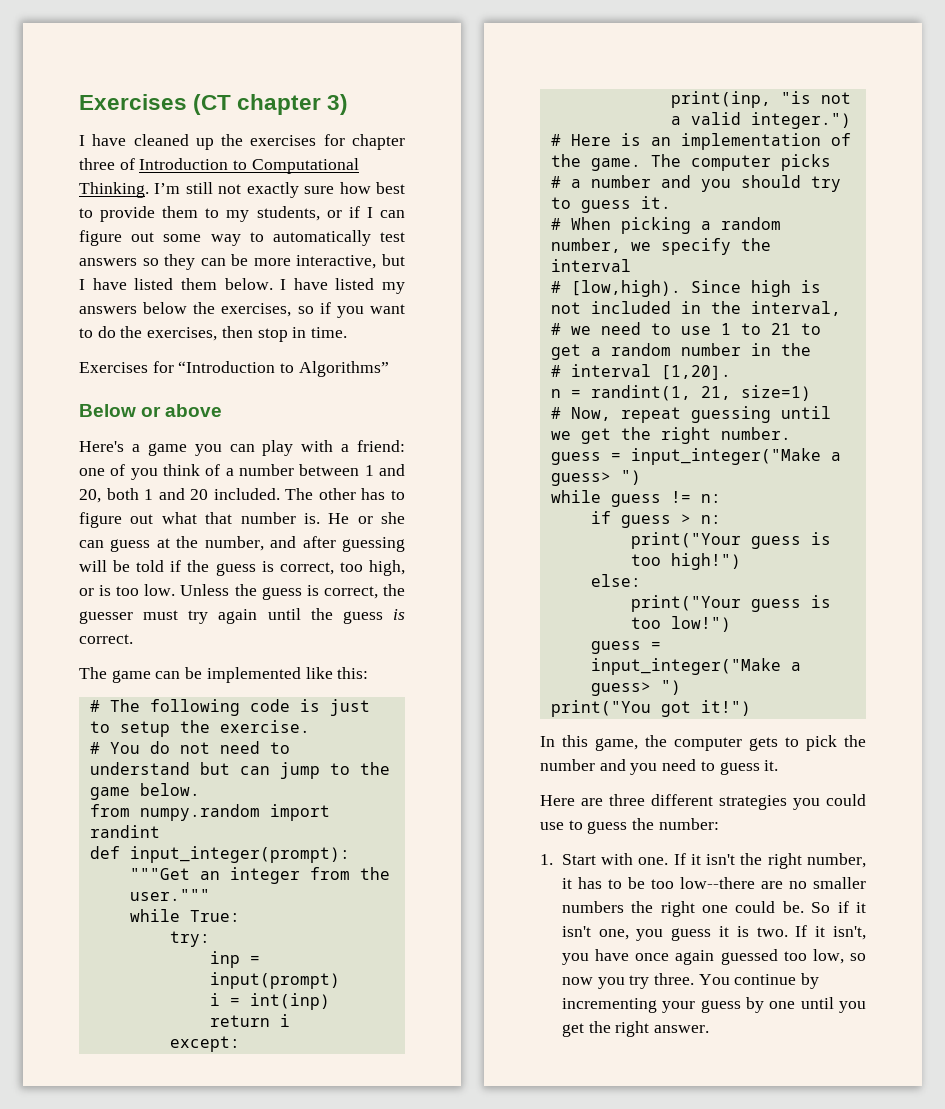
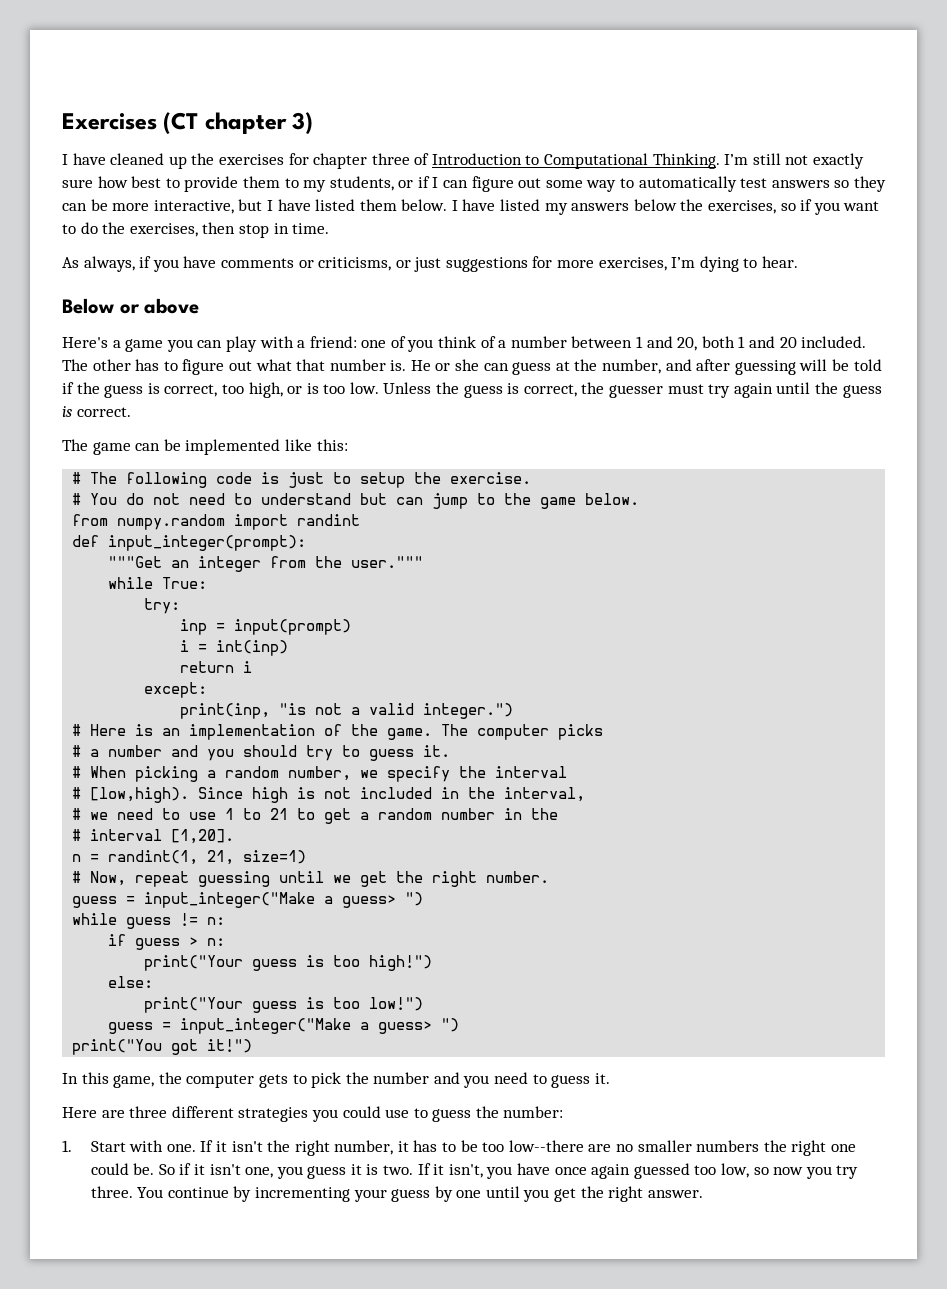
- Exercises for “Introduction to Algorithms”
+ As always, if you have comments or criticisms, or just suggestions for more exercises, I’m dying to hear.

